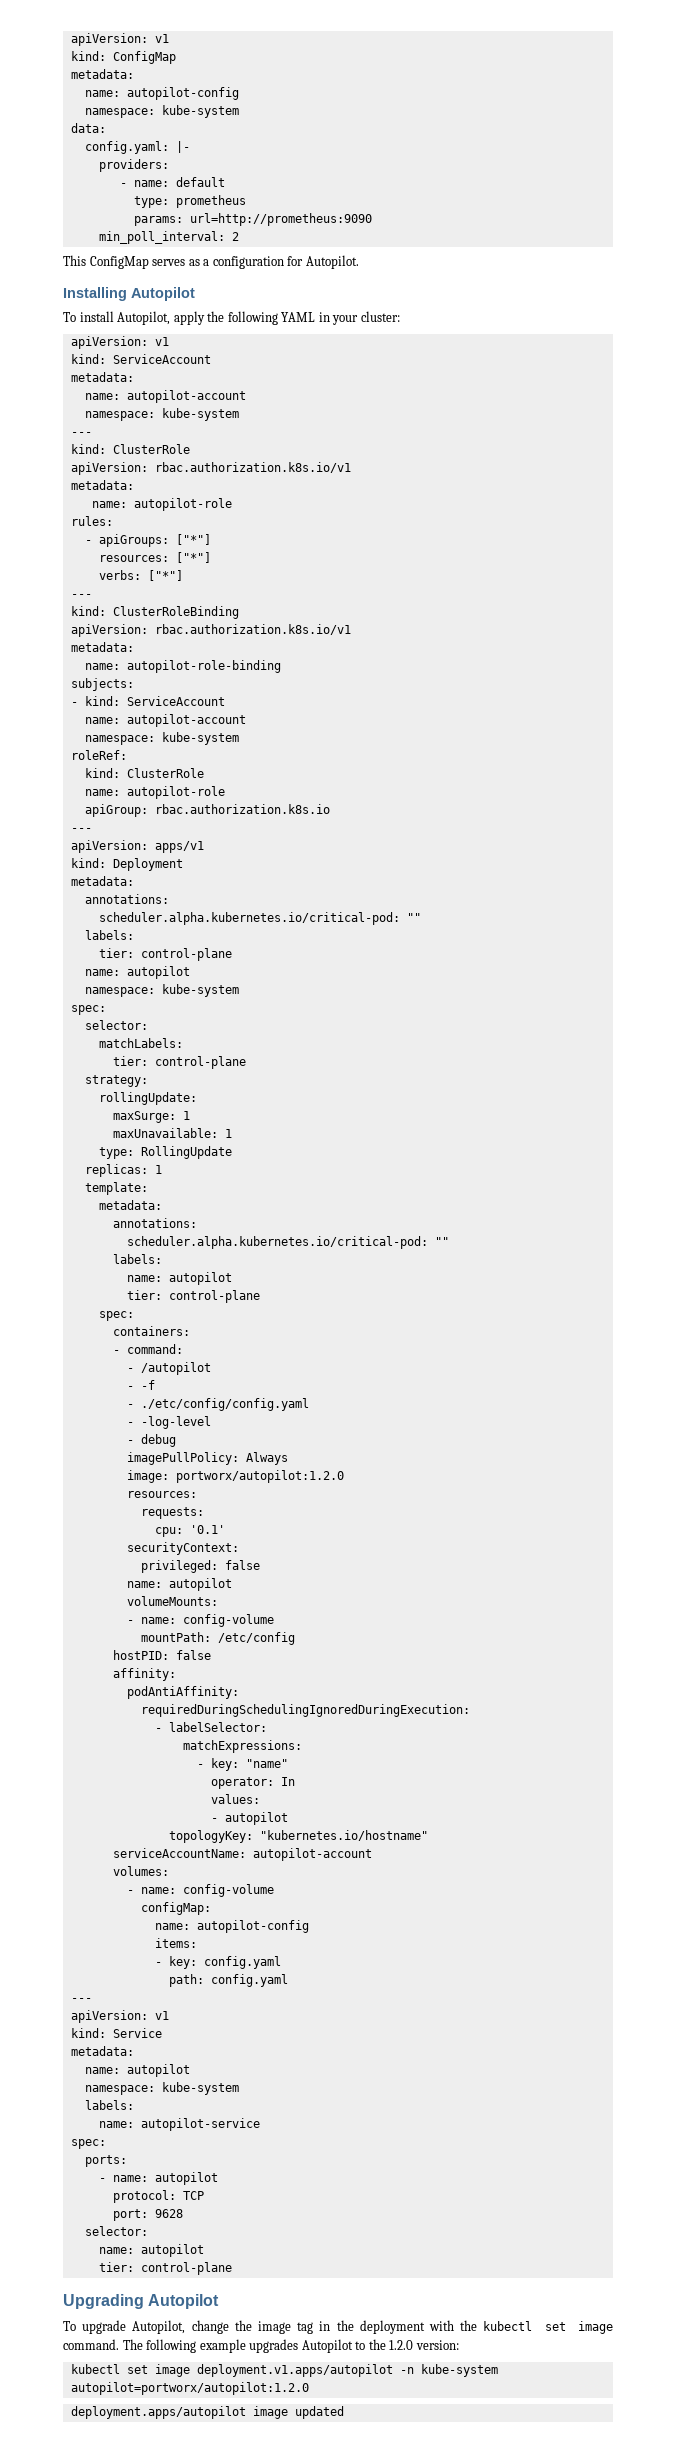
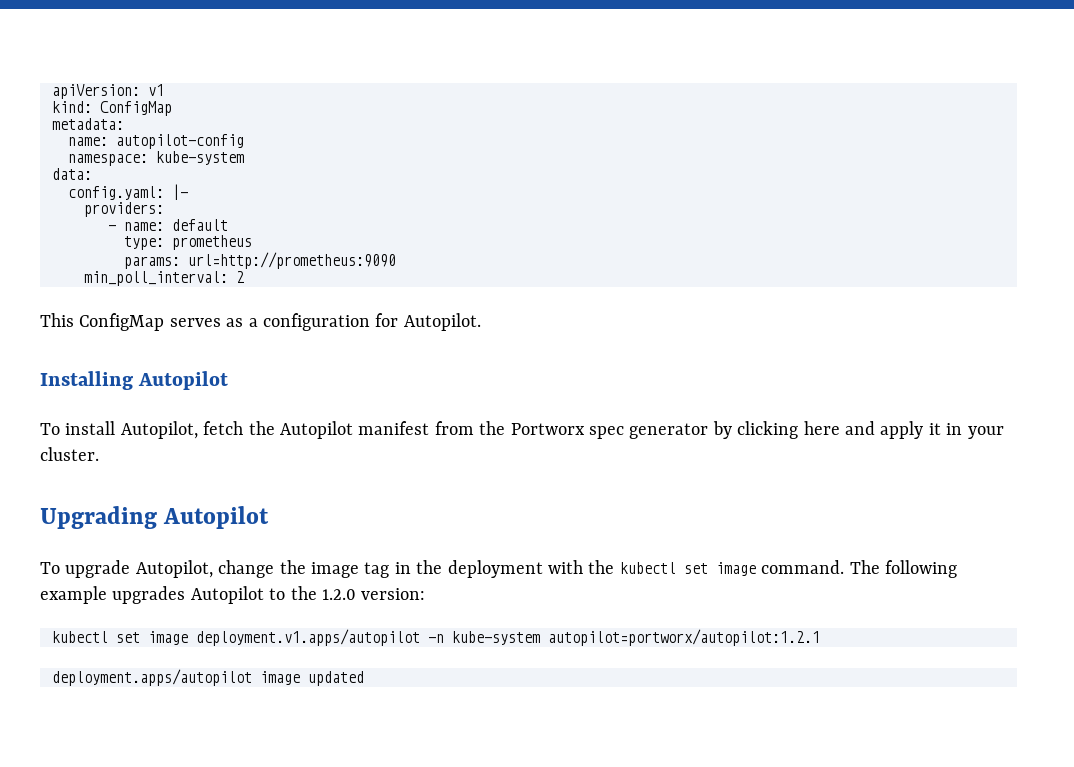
- To install Autopilot, apply the following YAML in your cluster:
- apiVersion: v1
- kind: ServiceAccount
- metadata:
- name: autopilot-account
- namespace: kube-system
- ---
- kind: ClusterRole
- apiVersion: rbac.authorization.k8s.io/v1
- metadata:
- name: autopilot-role
- rules:
- - apiGroups: ["*"]
- resources: ["*"]
- verbs: ["*"]
- ---
- kind: ClusterRoleBinding
- apiVersion: rbac.authorization.k8s.io/v1
- metadata:
- name: autopilot-role-binding
- subjects:
- - kind: ServiceAccount
- name: autopilot-account
- namespace: kube-system
- roleRef:
- kind: ClusterRole
- name: autopilot-role
- apiGroup: rbac.authorization.k8s.io
- ---
- apiVersion: apps/v1
- kind: Deployment
- metadata:
- annotations:
- scheduler.alpha.kubernetes.io/critical-pod: ""
- labels:
- tier: control-plane
- name: autopilot
- namespace: kube-system
- spec:
- selector:
- matchLabels:
- tier: control-plane
- strategy:
- rollingUpdate:
- maxSurge: 1
- maxUnavailable: 1
- type: RollingUpdate
- replicas: 1
- template:
- metadata:
- annotations:
- scheduler.alpha.kubernetes.io/critical-pod: ""
- labels:
- name: autopilot
- tier: control-plane
- spec:
- containers:
- - command:
- - /autopilot
- - -f
- - ./etc/config/config.yaml
- - -log-level
- - debug
- imagePullPolicy: Always
- image: portworx/autopilot:1.2.0
- resources:
- requests:
- cpu: '0.1'
- securityContext:
- privileged: false
- name: autopilot
- volumeMounts:
- - name: config-volume
- mountPath: /etc/config
- hostPID: false
- affinity:
- podAntiAffinity:
- requiredDuringSchedulingIgnoredDuringExecution:
- - labelSelector:
- matchExpressions:
- - key: "name"
- operator: In
- values:
- - autopilot
- topologyKey: "kubernetes.io/hostname"
- serviceAccountName: autopilot-account
- volumes:
- - name: config-volume
- configMap:
- name: autopilot-config
- items:
- - key: config.yaml
- path: config.yaml
- ---
- apiVersion: v1
- kind: Service
- metadata:
- name: autopilot
- namespace: kube-system
- labels:
- name: autopilot-service
- spec:
- ports:
- - name: autopilot
- protocol: TCP
- port: 9628
- selector:
- name: autopilot
- tier: control-plane
+ To install Autopilot, fetch the Autopilot manifest from the Portworx spec generator by clicking here and apply it in your cluster.
- kubectl set image deployment.v1.apps/autopilot -n kube-system autopilot=portworx/autopilot:1.2.0
+ kubectl set image deployment.v1.apps/autopilot -n kube-system autopilot=portworx/autopilot:1.2.1

